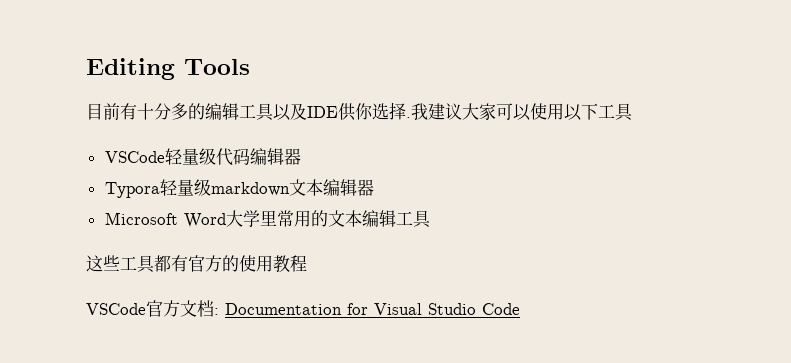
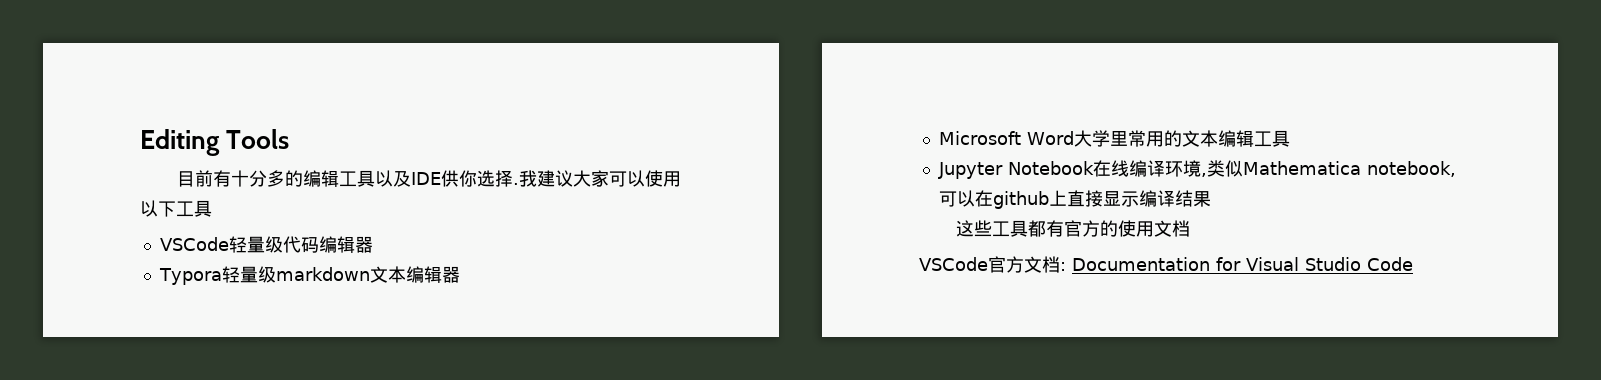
+ Jupyter Notebook在线编译环境,类似Mathematica notebook,可以在github上直接显示编译结果
- 这些工具都有官方的使用教程
+ 这些工具都有官方的使用文档

